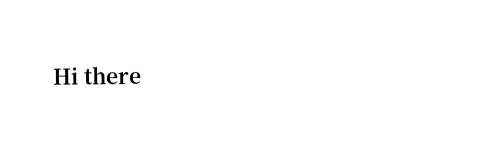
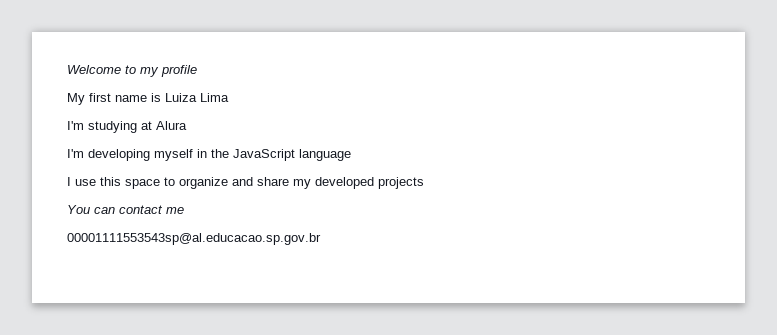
- Hi there
+ Welcome to my profile
+ My first name is Luiza Lima
+ I'm studying at Alura
+ I'm developing myself in the JavaScript language
+ I use this space to organize and share my developed projects
+ You can contact me
+ 00001111553543sp@al.educacao.sp.gov.br

